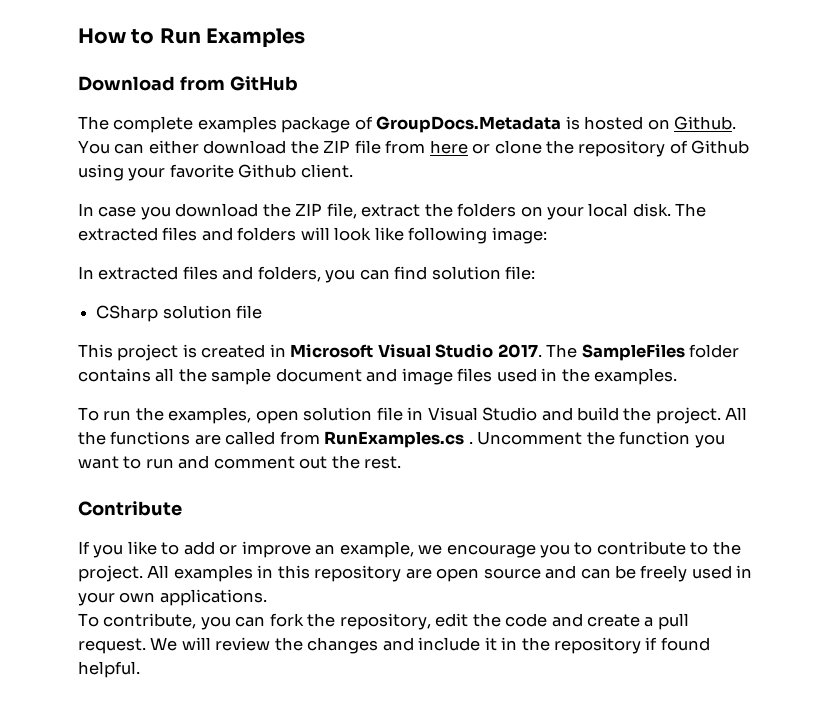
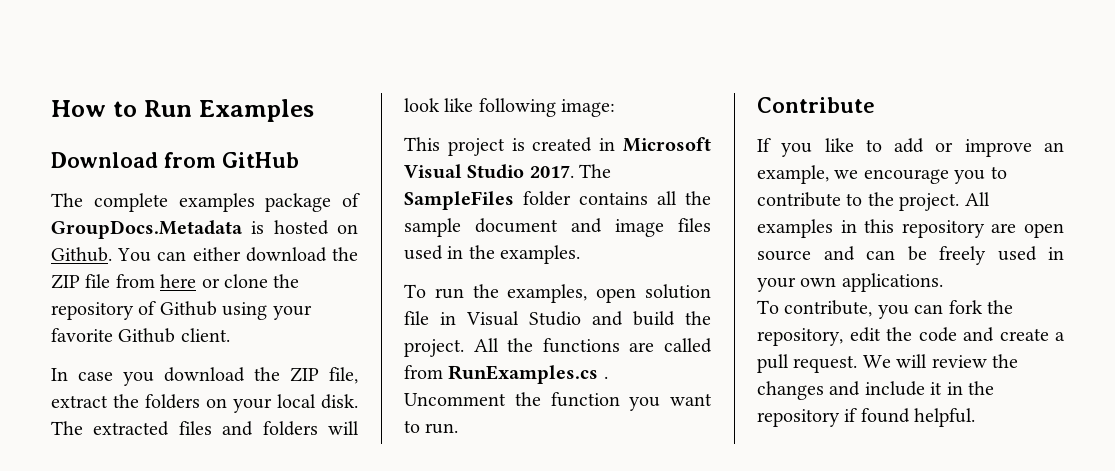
- In extracted files and folders, you can find solution file:
- CSharp solution file
- Uncomment the function you want to run and comment out the rest.
+ Uncomment the function you want to run.

